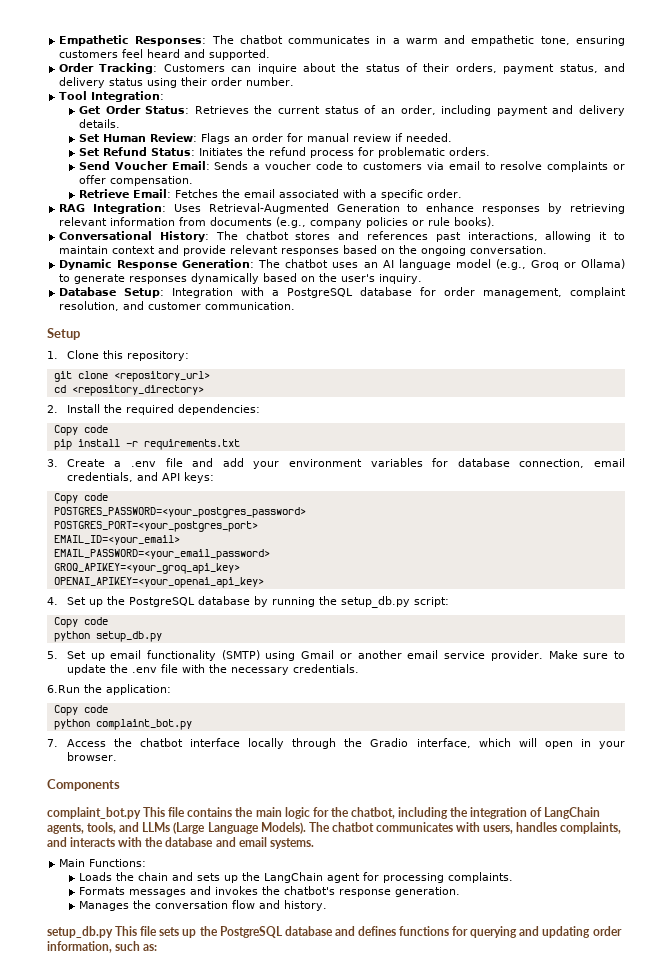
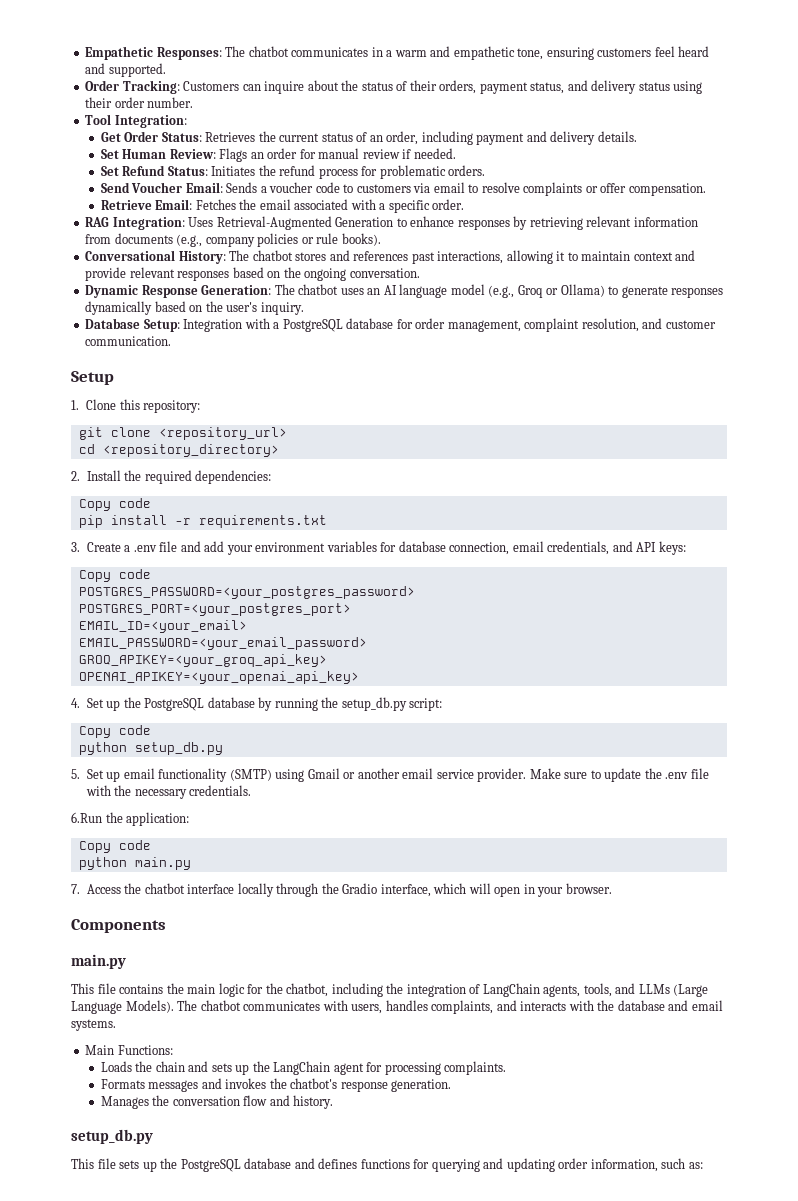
- python complaint_bot.py
+ python main.py
  Components
- complaint_bot.py This file contains the main logic for the chatbot, including the integration of LangChain agents, tools, and LLMs (Large Language Models).
+ main.py
+ This file contains the main logic for the chatbot, including the integration of LangChain agents, tools, and LLMs (Large Language Models).
  Manages the conversation flow and history.
- setup_db.py This file sets up the PostgreSQL database and defines functions for querying and updating order information, such as:
+ setup_db.py
+ This file sets up the PostgreSQL database and defines functions for querying and updating order information, such as:

